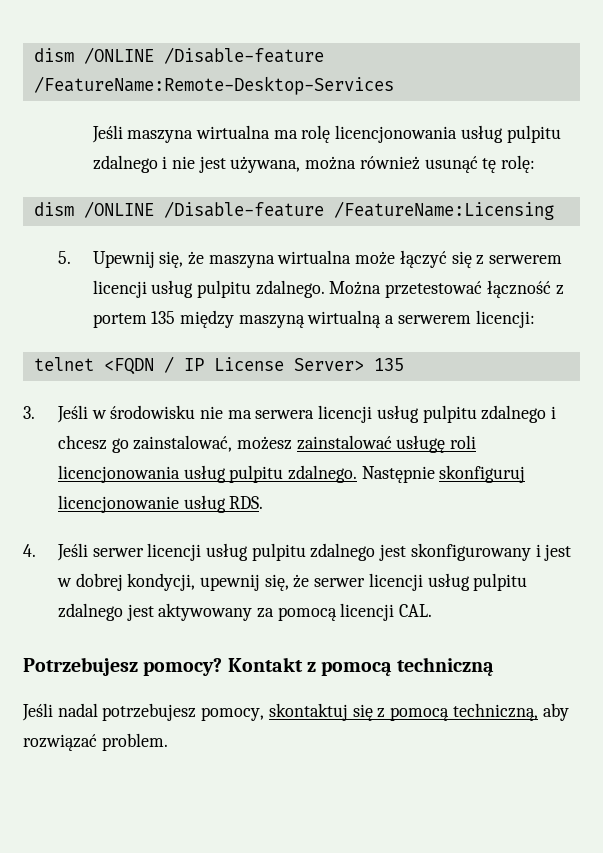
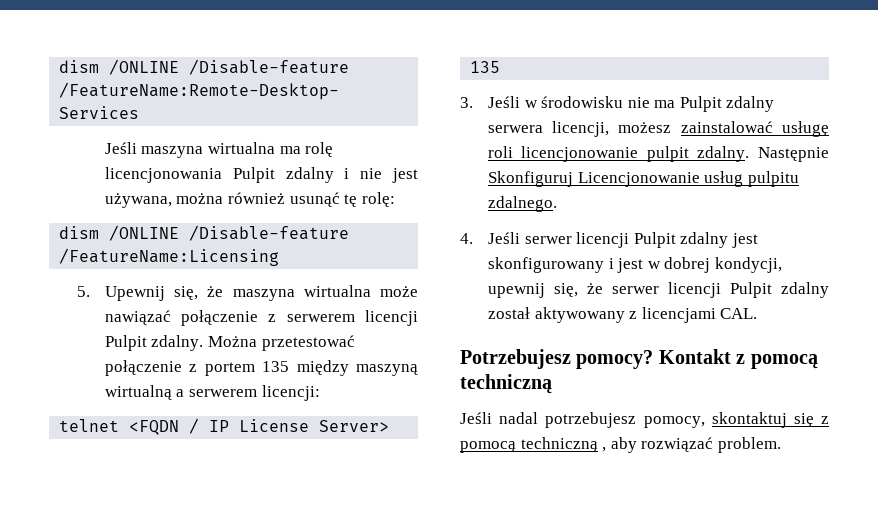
- Jeśli maszyna wirtualna ma rolę licencjonowania usług pulpitu zdalnego i nie jest używana, można również usunąć tę rolę:
+ Jeśli maszyna wirtualna ma rolę licencjonowania Pulpit zdalny i nie jest używana, można również usunąć tę rolę:
- 5. Upewnij się, że maszyna wirtualna może łączyć się z serwerem licencji usług pulpitu zdalnego.
+ 5. Upewnij się, że maszyna wirtualna może nawiązać połączenie z serwerem licencji Pulpit zdalny.
- Można przetestować łączność z portem 135 między maszyną wirtualną a serwerem licencji:
+ Można przetestować połączenie z portem 135 między maszyną wirtualną a serwerem licencji:
- 3. Jeśli w środowisku nie ma serwera licencji usług pulpitu zdalnego i chcesz go zainstalować, możesz zainstalować usługę roli licencjonowania usług pulpitu zdalnego. Następnie skonfiguruj licencjonowanie usług RDS.
+ 3. Jeśli w środowisku nie ma Pulpit zdalny serwera licencji, możesz zainstalować usługę roli licencjonowanie pulpit zdalny. Następnie Skonfiguruj Licencjonowanie usług pulpitu zdalnego.
- 4. Jeśli serwer licencji usług pulpitu zdalnego jest skonfigurowany i jest w dobrej kondycji, upewnij się, że serwer licencji usług pulpitu zdalnego jest aktywowany za pomocą licencji CAL.
+ 4. Jeśli serwer licencji Pulpit zdalny jest skonfigurowany i jest w dobrej kondycji, upewnij się, że serwer licencji Pulpit zdalny został aktywowany z licencjami CAL.
- Jeśli nadal potrzebujesz pomocy, skontaktuj się z pomocą techniczną, aby rozwiązać problem.
+ Jeśli nadal potrzebujesz pomocy, skontaktuj się z pomocą techniczną , aby rozwiązać problem.

